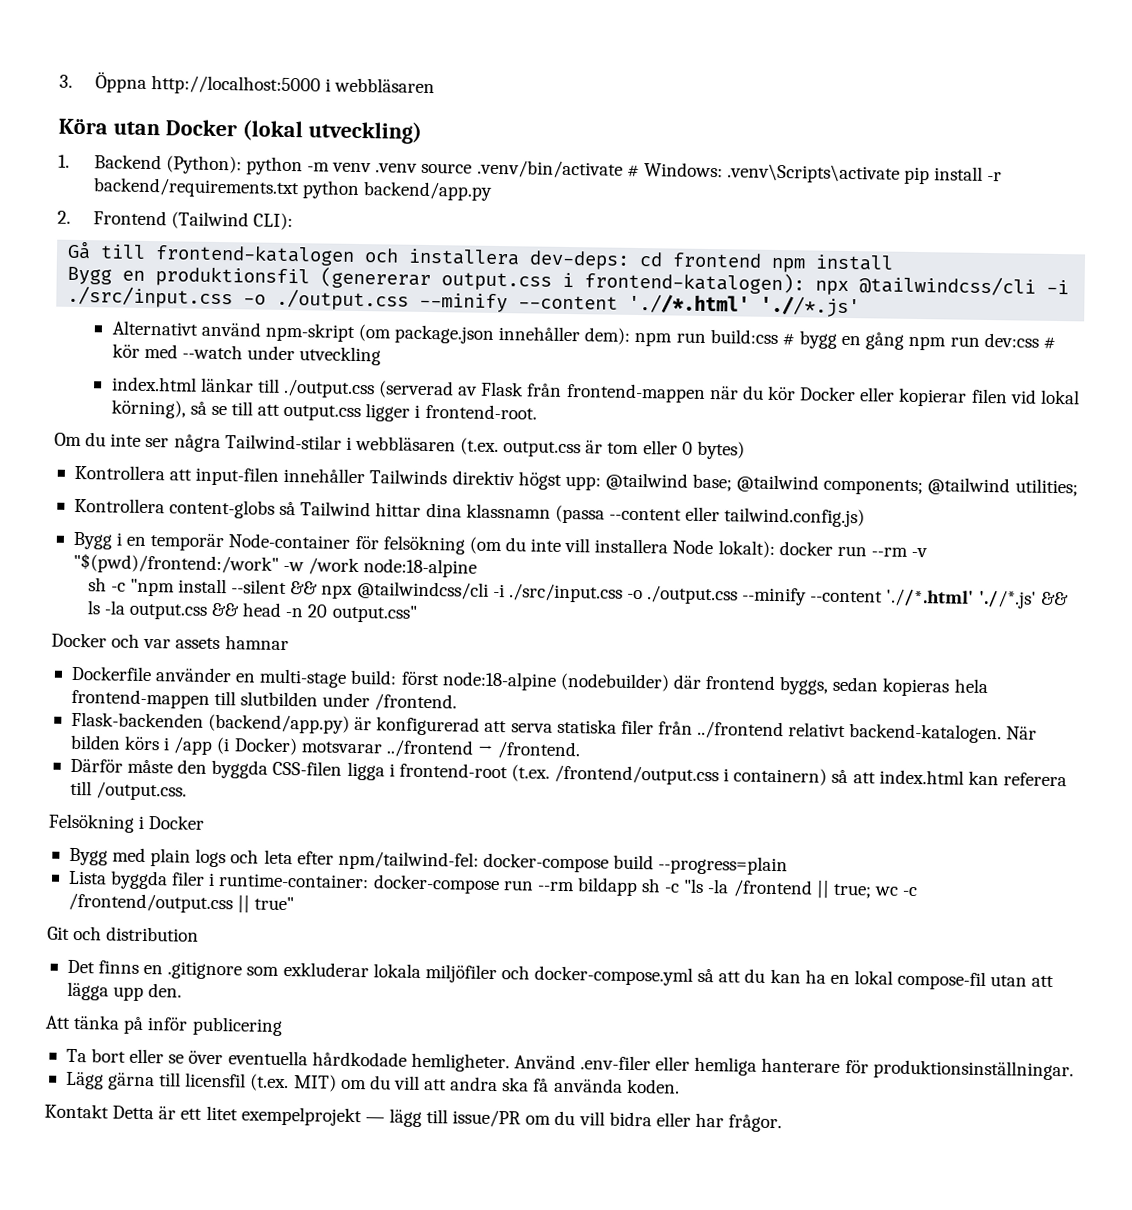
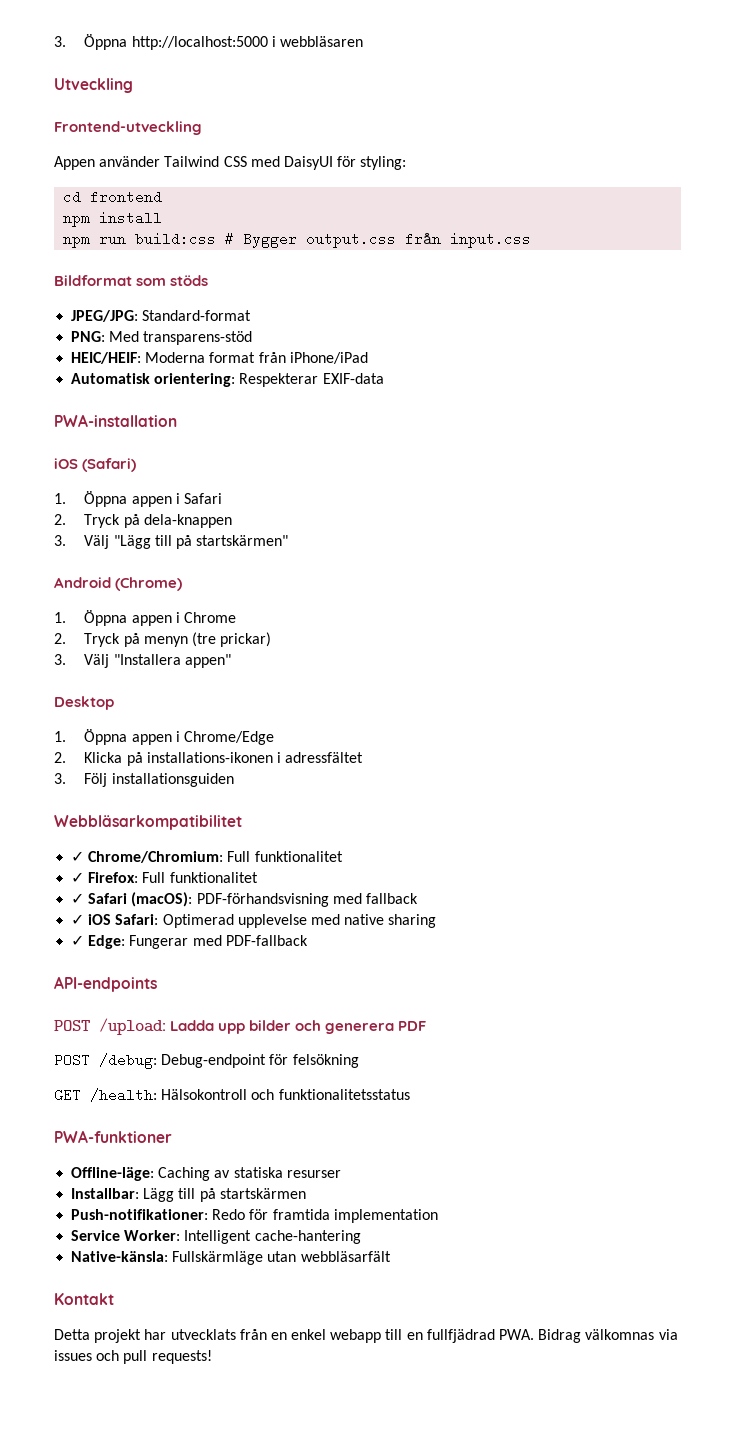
- Köra utan Docker (lokal utveckling)
- 1. Backend (Python): python -m venv .venv source .venv/bin/activate # Windows: .venv\Scripts\activate pip install -r backend/requirements.txt python backend/app.py
- 2. Frontend (Tailwind CLI):
- Gå till frontend-katalogen och installera dev-deps: cd frontend npm install
+ Utveckling
+ Frontend-utveckling
+ Appen använder Tailwind CSS med DaisyUI för styling:
+ cd frontend
+ npm install
- Bygg en produktionsfil (genererar output.css i frontend-katalogen): npx @tailwindcss/cli -i ./src/input.css -o ./output.css --minify --content './/*.html' './/*.js'
- Alternativt använd npm-skript (om package.json innehåller dem): npm run build:css # bygg en gång npm run dev:css # kör med --watch under utveckling
- index.html länkar till ./output.css (serverad av Flask från frontend-mappen när du kör Docker eller kopierar filen vid lokal körning), så se till att output.css ligger i frontend-root.
- Om du inte ser några Tailwind-stilar i webbläsaren (t.ex. output.css är tom eller 0 bytes)
- Kontrollera att input-filen innehåller Tailwinds direktiv högst upp: @tailwind base; @tailwind components; @tailwind utilities;
- Kontrollera content-globs så Tailwind hittar dina klassnamn (passa --content eller tailwind.config.js)
- Bygg i en temporär Node-container för felsökning (om du inte vill installera Node lokalt): docker run --rm -v "$(pwd)/frontend:/work" -w /work node:18-alpine
- sh -c "npm install --silent && npx @tailwindcss/cli -i ./src/input.css -o ./output.css --minify --content './/*.html' './/*.js' && ls -la output.css && head -n 20 output.css"
- Docker och var assets hamnar
- Dockerfile använder en multi-stage build: först node:18-alpine (nodebuilder) där frontend byggs, sedan kopieras hela frontend-mappen till slutbilden under /frontend.
- Flask-backenden (backend/app.py) är konfigurerad att serva statiska filer från ../frontend relativt backend-katalogen. När bilden körs i /app (i Docker) motsvarar ../frontend → /frontend.
- Därför måste den byggda CSS-filen ligga i frontend-root (t.ex. /frontend/output.css i containern) så att index.html kan referera till /output.css.
- Felsökning i Docker
- Bygg med plain logs och leta efter npm/tailwind-fel: docker-compose build --progress=plain
- Lista byggda filer i runtime-container: docker-compose run --rm bildapp sh -c "ls -la /frontend || true; wc -c /frontend/output.css || true"
- Git och distribution
- Det finns en .gitignore som exkluderar lokala miljöfiler och docker-compose.yml så att du kan ha en lokal compose-fil utan att lägga upp den.
- Att tänka på inför publicering
- Ta bort eller se över eventuella hårdkodade hemligheter. Använd .env-filer eller hemliga hanterare för produktionsinställningar.
- Lägg gärna till licensfil (t.ex. MIT) om du vill att andra ska få använda koden.
- Kontakt Detta är ett litet exempelprojekt — lägg till issue/PR om du vill bidra eller har frågor.
+ npm run build:css # Bygger output.css från input.css
+ Bildformat som stöds
+ JPEG/JPG: Standard-format
+ PNG: Med transparens-stöd
+ HEIC/HEIF: Moderna format från iPhone/iPad
+ Automatisk orientering: Respekterar EXIF-data
+ PWA-installation
+ iOS (Safari)
+ 1. Öppna appen i Safari
+ 2. Tryck på dela-knappen
+ 3. Välj "Lägg till på startskärmen"
+ Android (Chrome)
+ 1. Öppna appen i Chrome
+ 2. Tryck på menyn (tre prickar)
+ 3. Välj "Installera appen"
+ Desktop
+ 1. Öppna appen i Chrome/Edge
+ 2. Klicka på installations-ikonen i adressfältet
+ 3. Följ installationsguiden
+ Webbläsarkompatibilitet
+ ✓ Chrome/Chromium: Full funktionalitet
+ ✓ Firefox: Full funktionalitet
+ ✓ Safari (macOS): PDF-förhandsvisning med fallback
+ ✓ iOS Safari: Optimerad upplevelse med native sharing
+ ✓ Edge: Fungerar med PDF-fallback
+ API-endpoints
+ POST /upload: Ladda upp bilder och generera PDF
+ POST /debug: Debug-endpoint för felsökning
+ GET /health: Hälsokontroll och funktionalitetsstatus
+ PWA-funktioner
+ Offline-läge: Caching av statiska resurser
+ Installbar: Lägg till på startskärmen
+ Push-notifikationer: Redo för framtida implementation
+ Service Worker: Intelligent cache-hantering
+ Native-känsla: Fullskärmläge utan webbläsarfält
+ Kontakt
+ Detta projekt har utvecklats från en enkel webapp till en fullfjädrad PWA. Bidrag välkomnas via issues och pull requests!

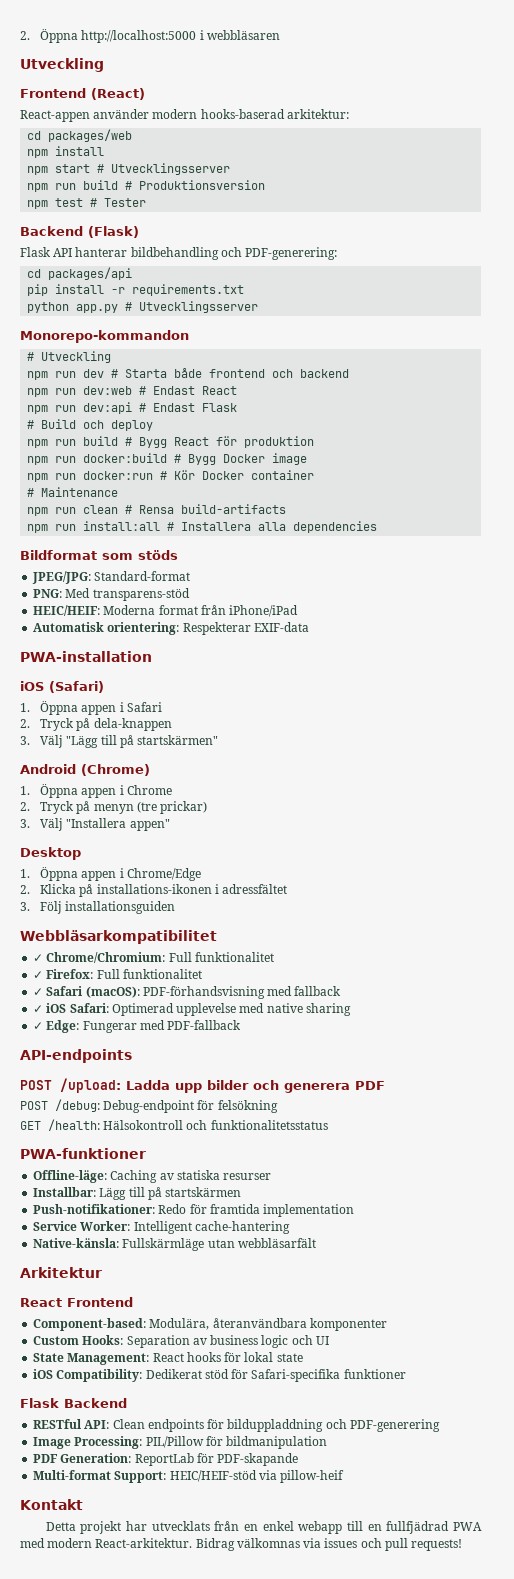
- 3. Öppna http://localhost:5000 i webbläsaren
+ 2. Öppna http://localhost:5000 i webbläsaren
- Frontend-utveckling
- Appen använder Tailwind CSS med DaisyUI för styling:
- cd frontend
+ Frontend (React)
+ React-appen använder modern hooks-baserad arkitektur:
+ cd packages/web
- npm run build:css # Bygger output.css från input.css
+ npm start # Utvecklingsserver
+ npm run build # Produktionsversion
+ npm test # Tester
+ Backend (Flask)
+ Flask API hanterar bildbehandling och PDF-generering:
+ cd packages/api
+ pip install -r requirements.txt
+ python app.py # Utvecklingsserver
+ Monorepo-kommandon
+ # Utveckling
+ npm run dev # Starta både frontend och backend
+ npm run dev:web # Endast React
+ npm run dev:api # Endast Flask
+ # Build och deploy
+ npm run build # Bygg React för produktion
+ npm run docker:build # Bygg Docker image
+ npm run docker:run # Kör Docker container
+ # Maintenance
+ npm run clean # Rensa build-artifacts
+ npm run install:all # Installera alla dependencies
+ Arkitektur
+ React Frontend
+ Component-based: Modulära, återanvändbara komponenter
+ Custom Hooks: Separation av business logic och UI
+ State Management: React hooks för lokal state
+ iOS Compatibility: Dedikerat stöd för Safari-specifika funktioner
+ Flask Backend
+ RESTful API: Clean endpoints för bilduppladdning och PDF-generering
+ Image Processing: PIL/Pillow för bildmanipulation
+ PDF Generation: ReportLab för PDF-skapande
+ Multi-format Support: HEIC/HEIF-stöd via pillow-heif
- Detta projekt har utvecklats från en enkel webapp till en fullfjädrad PWA. Bidrag välkomnas via issues och pull requests!
+ Detta projekt har utvecklats från en enkel webapp till en fullfjädrad PWA med modern React-arkitektur. Bidrag välkomnas via issues och pull requests!

